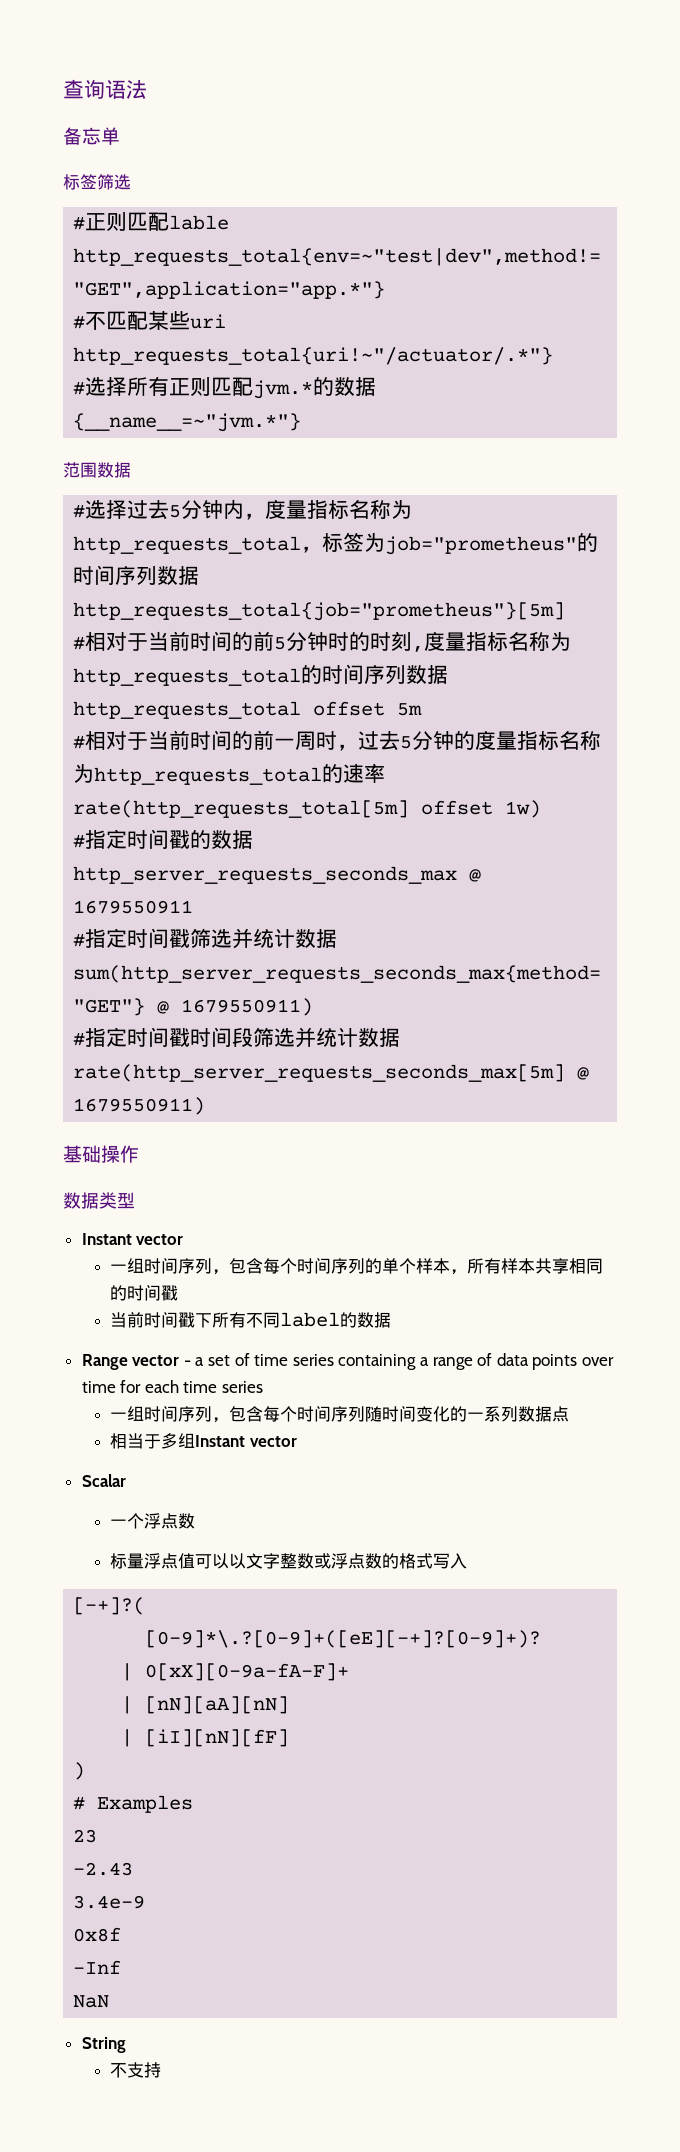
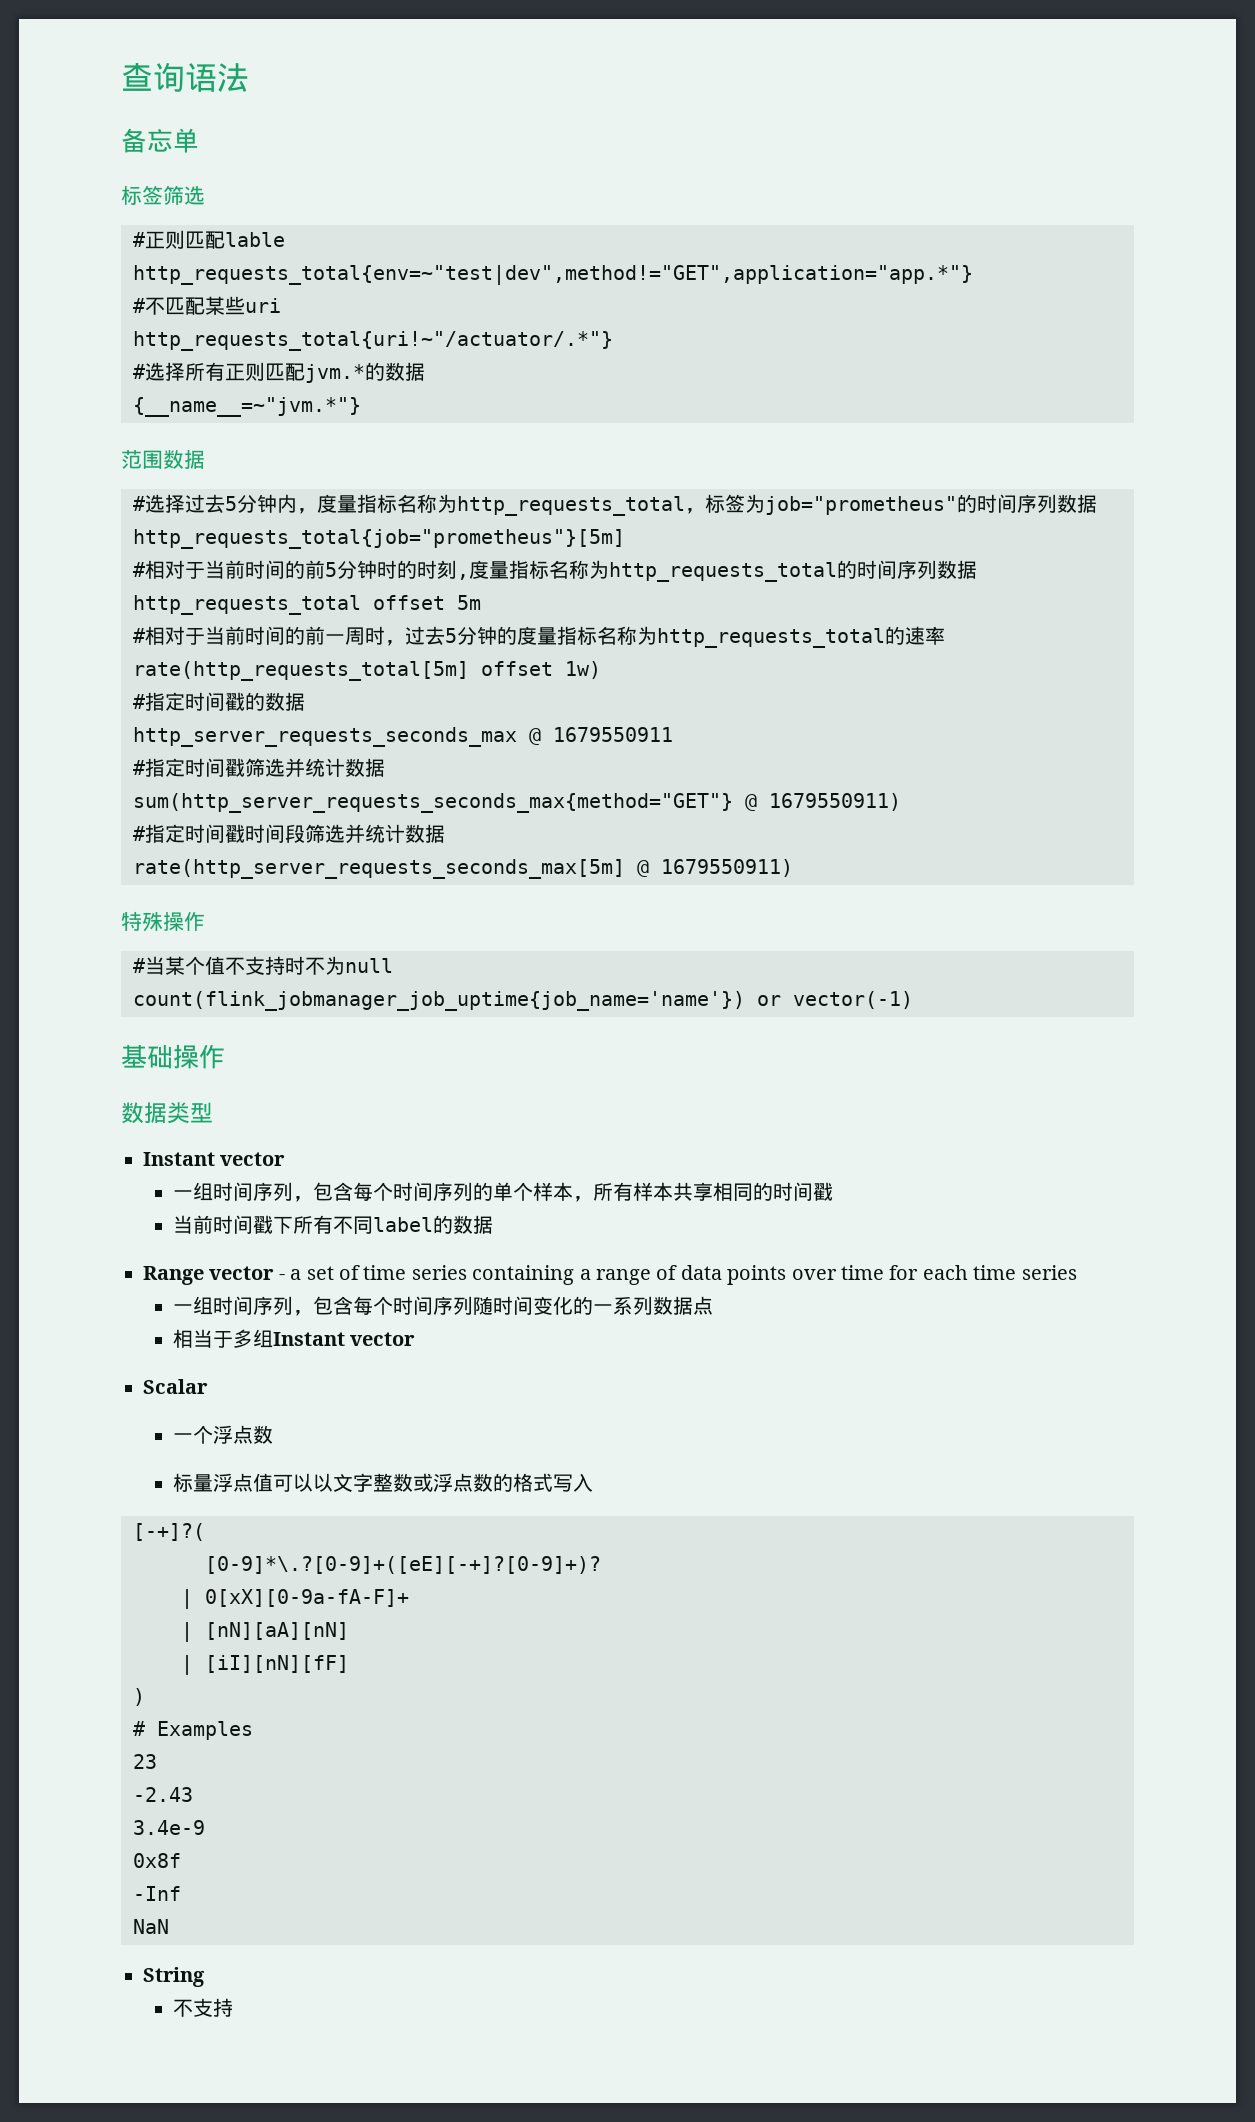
+ 特殊操作
+ #当某个值不支持时不为null
+ count(flink_jobmanager_job_uptime{job_name='name'}) or vector(-1)

